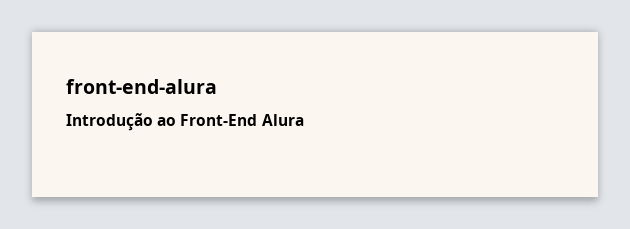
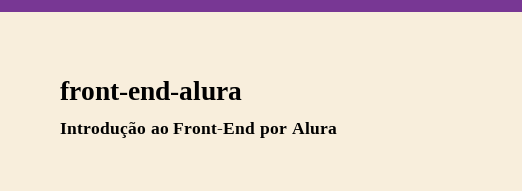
- Introdução ao Front-End Alura
+ Introdução ao Front-End por Alura

